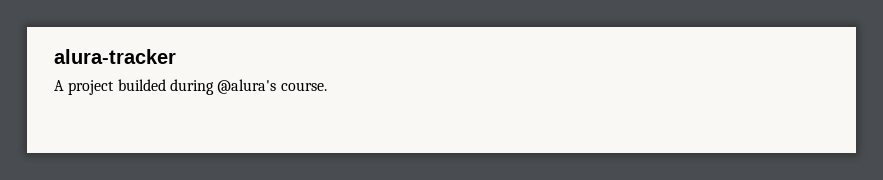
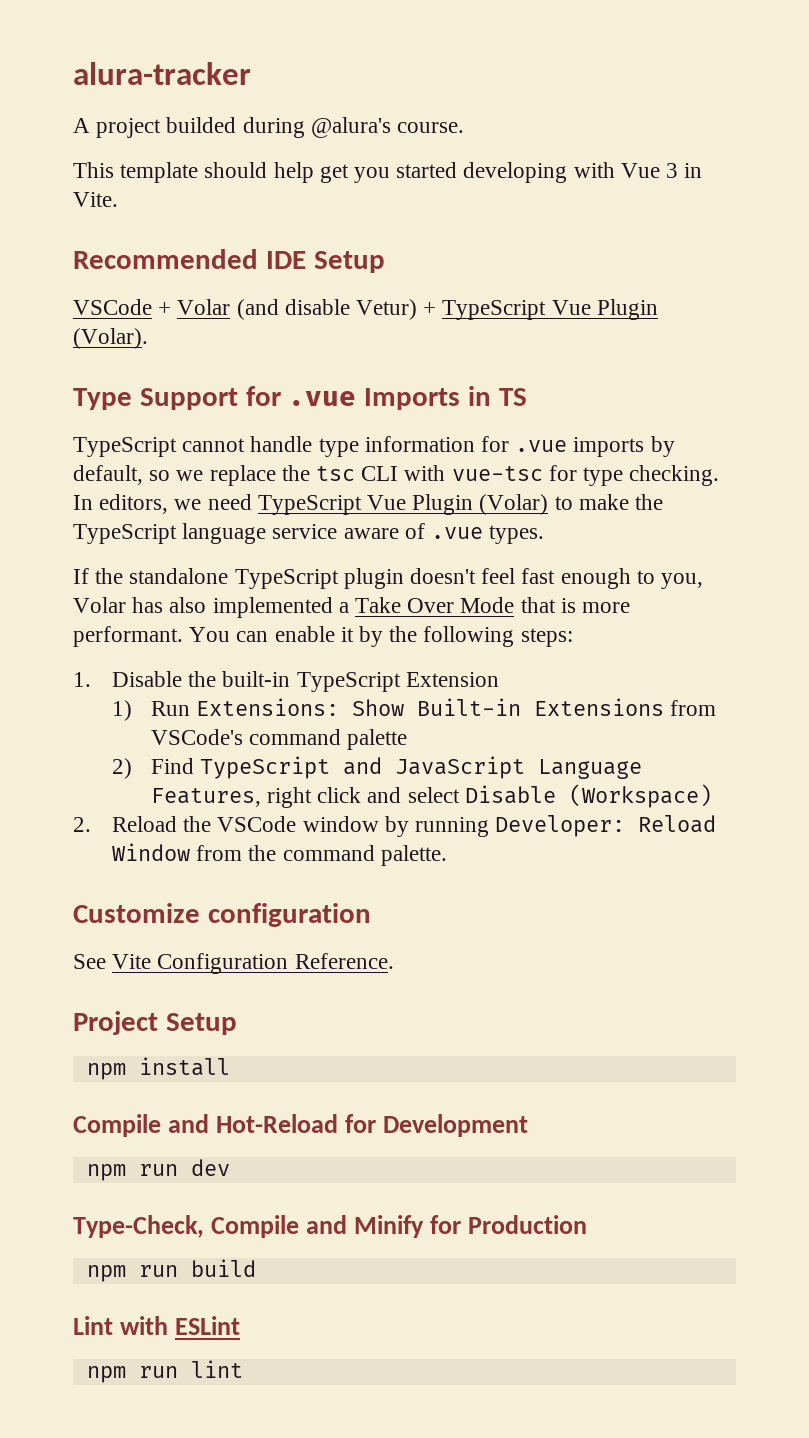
+ This template should help get you started developing with Vue 3 in Vite.
+ Recommended IDE Setup
+ VSCode + Volar (and disable Vetur) + TypeScript Vue Plugin (Volar).
+ Type Support for .vue Imports in TS
+ TypeScript cannot handle type information for .vue imports by default, so we replace the tsc CLI with vue-tsc for type checking. In editors, we need TypeScript Vue Plugin (Volar) to make the TypeScript language service aware of .vue types.
+ If the standalone TypeScript plugin doesn't feel fast enough to you, Volar has also implemented a Take Over Mode that is more performant. You can enable it by the following steps:
+ 1. Disable the built-in TypeScript Extension
+ 1) Run Extensions: Show Built-in Extensions from VSCode's command palette
+ 2) Find TypeScript and JavaScript Language Features, right click and select Disable (Workspace)
+ 2. Reload the VSCode window by running Developer: Reload Window from the command palette.
+ Customize configuration
+ See Vite Configuration Reference.
+ Project Setup
+ npm install
+ Compile and Hot-Reload for Development
+ npm run dev
+ Type-Check, Compile and Minify for Production
+ npm run build
+ Lint with ESLint
+ npm run lint

